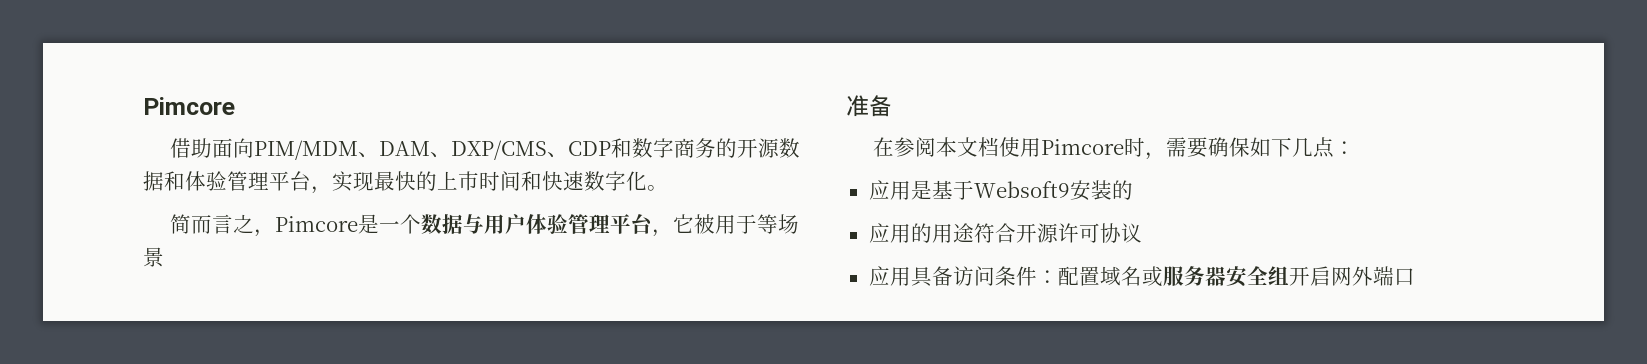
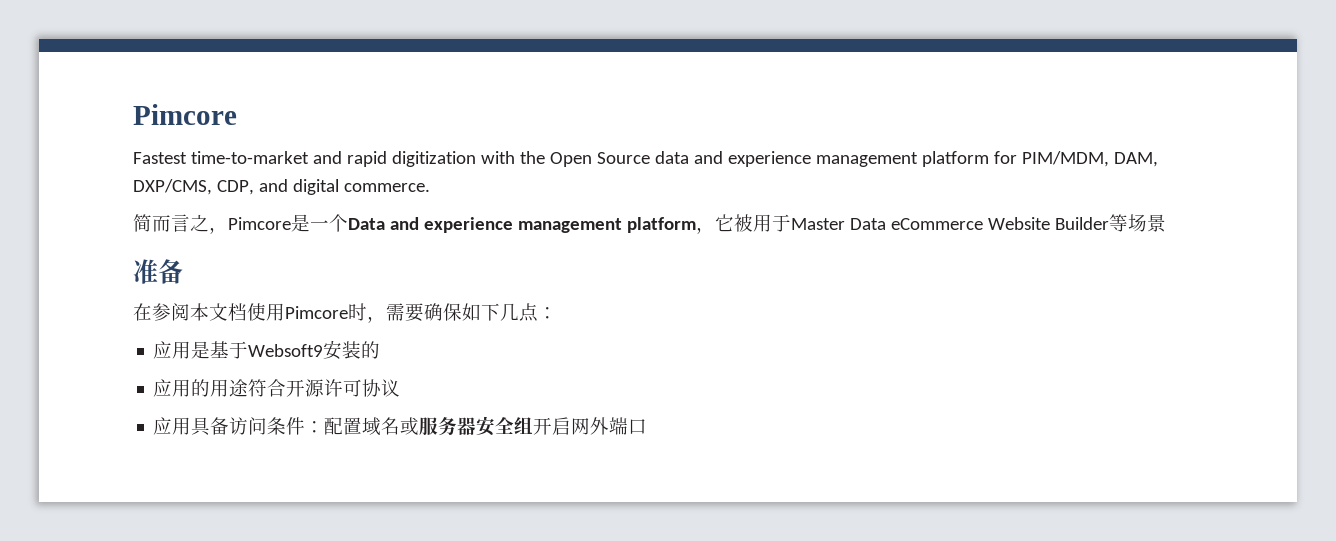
- 借助面向PIM/MDM、DAM、DXP/CMS、CDP和数字商务的开源数据和体验管理平台，实现最快的上市时间和快速数字化。
+ Fastest time-to-market and rapid digitization with the Open Source data and experience management platform for PIM/MDM, DAM, DXP/CMS, CDP, and digital commerce.
- 简而言之，Pimcore是一个数据与用户体验管理平台，它被用于等场景
+ 简而言之，Pimcore是一个Data and experience management platform，它被用于Master Data eCommerce Website Builder等场景

